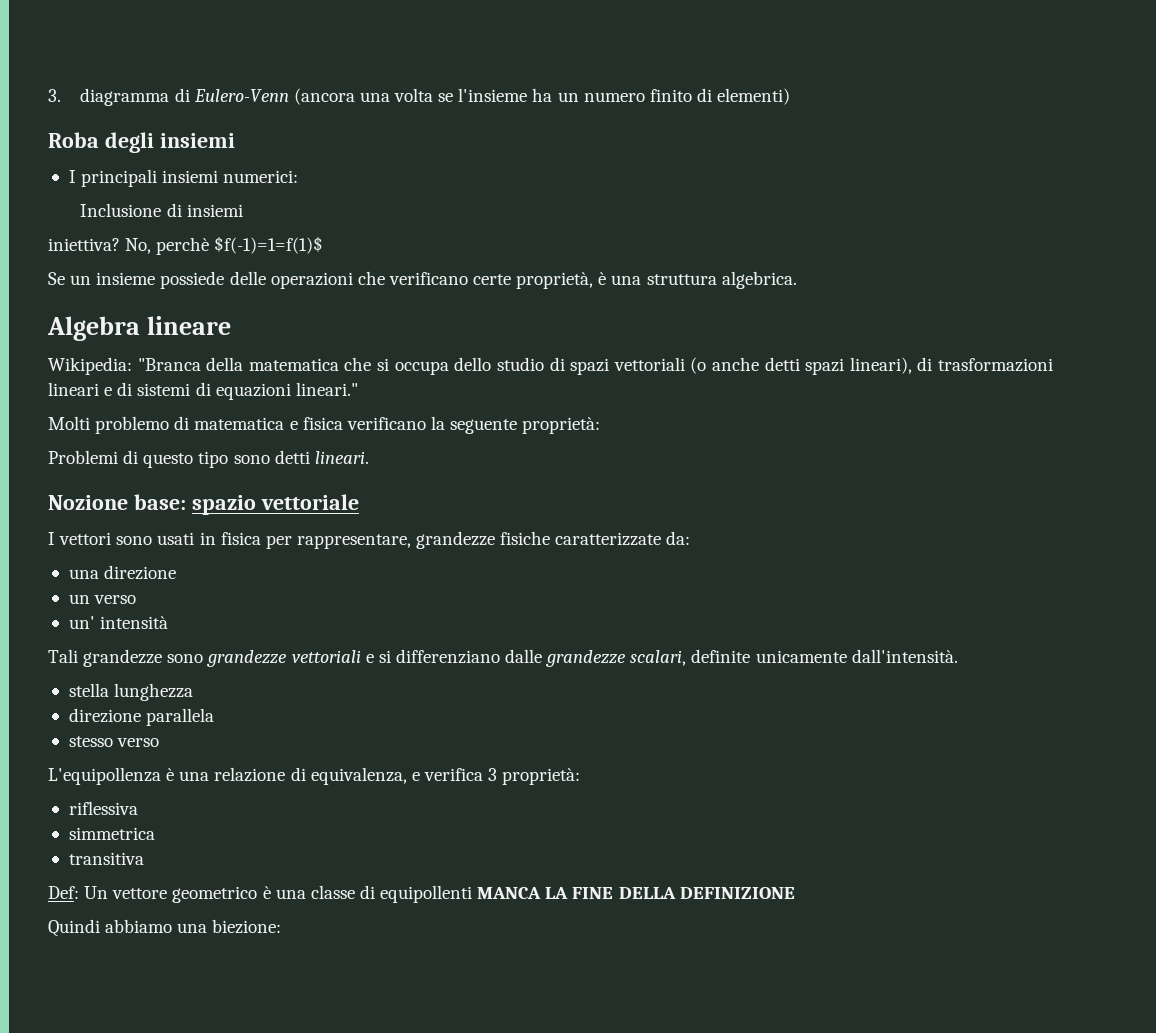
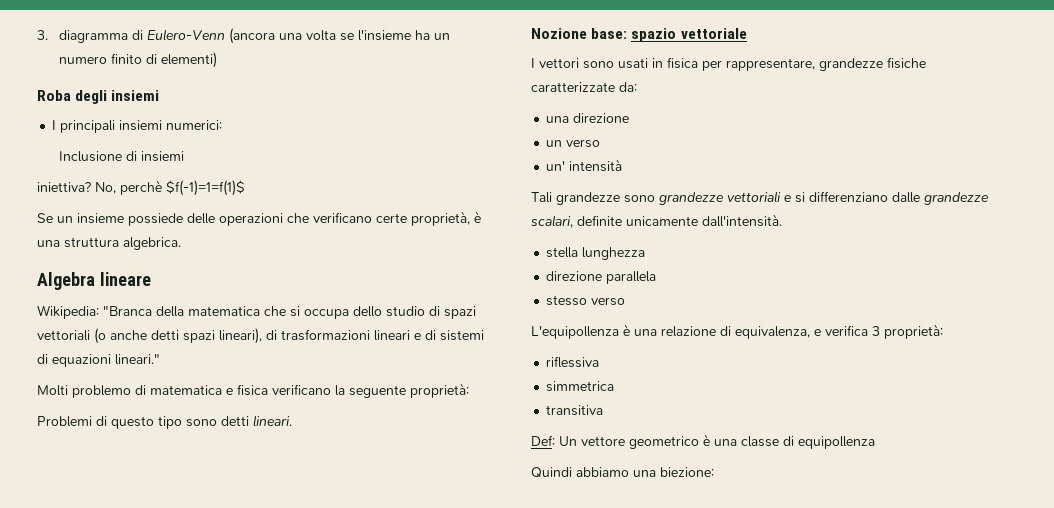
- Def: Un vettore geometrico è una classe di equipollenti MANCA LA FINE DELLA DEFINIZIONE
+ Def: Un vettore geometrico è una classe di equipollenza

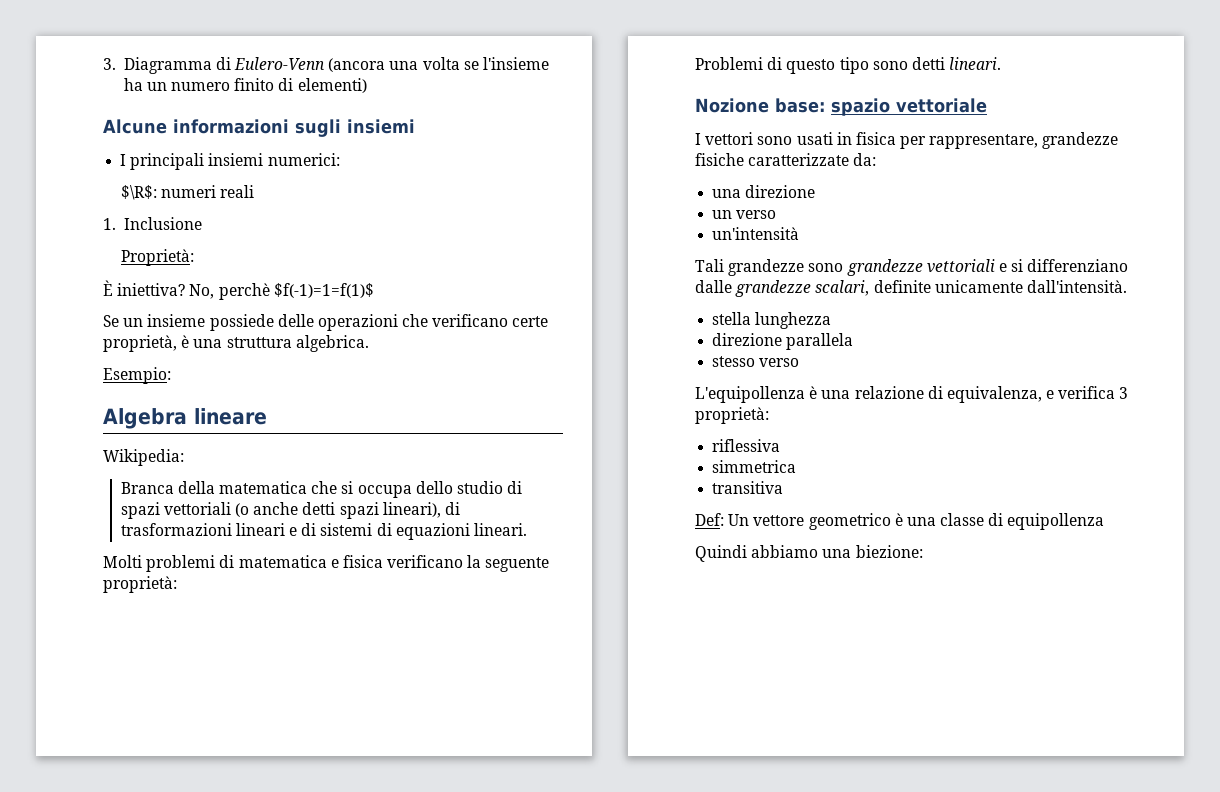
- 3. diagramma di Eulero-Venn (ancora una volta se l'insieme ha un numero finito di elementi)
+ 3. Diagramma di Eulero-Venn (ancora una volta se l'insieme ha un numero finito di elementi)
- Roba degli insiemi
+ Alcune informazioni sugli insiemi
- Inclusione di insiemi
- iniettiva?
+ $\R$: numeri reali
+ 1. Inclusione
+ Proprietà:
+ È iniettiva?
+ Esempio:
- Wikipedia: "Branca della matematica che si occupa dello studio di spazi vettoriali (o anche detti spazi lineari), di trasformazioni lineari e di sistemi di equazioni lineari."
+ Wikipedia:
+ Branca della matematica che si occupa dello studio di spazi vettoriali (o anche detti spazi lineari), di trasformazioni lineari e di sistemi di equazioni lineari.
- Molti problemo di matematica e fisica verificano la seguente proprietà:
+ Molti problemi di matematica e fisica verificano la seguente proprietà:
- un' intensità
+ un'intensità

